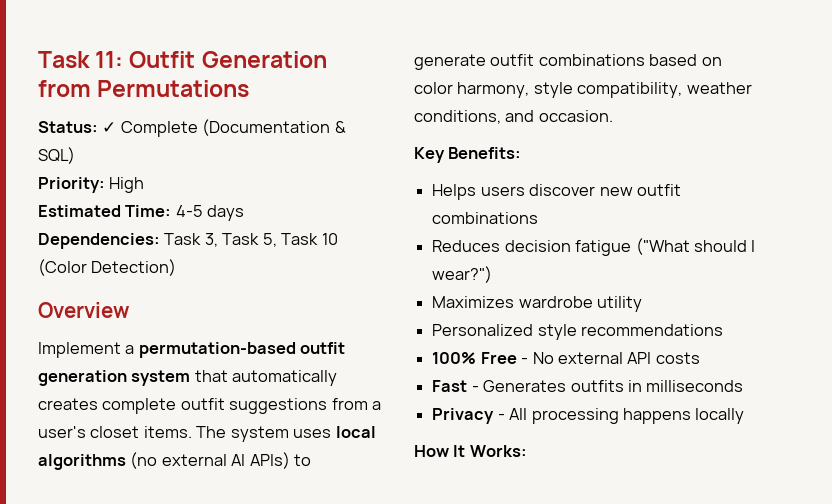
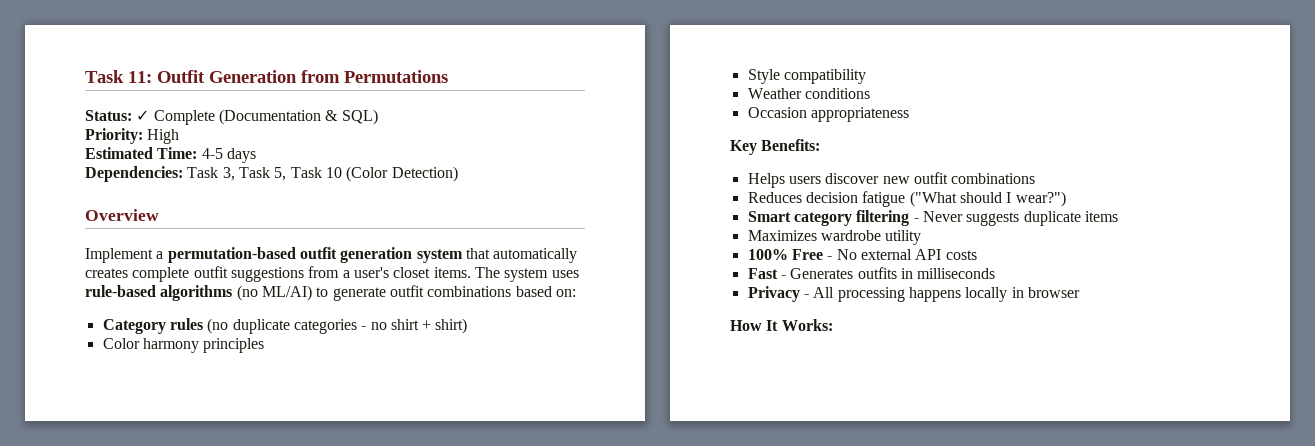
- The system uses local algorithms (no external AI APIs) to generate outfit combinations based on color harmony, style compatibility, weather conditions, and occasion.
+ The system uses rule-based algorithms (no ML/AI) to generate outfit combinations based on:
+ Category rules (no duplicate categories - no shirt + shirt)
+ Color harmony principles
+ Style compatibility
+ Weather conditions
+ Occasion appropriateness
+ Smart category filtering - Never suggests duplicate items
- Personalized style recommendations
- Privacy - All processing happens locally
+ Privacy - All processing happens locally in browser

